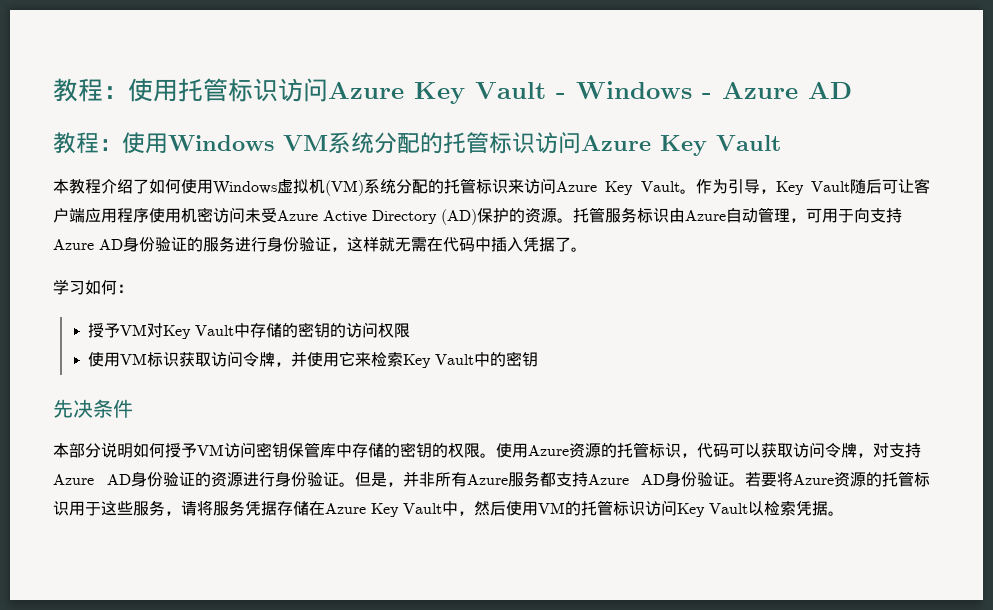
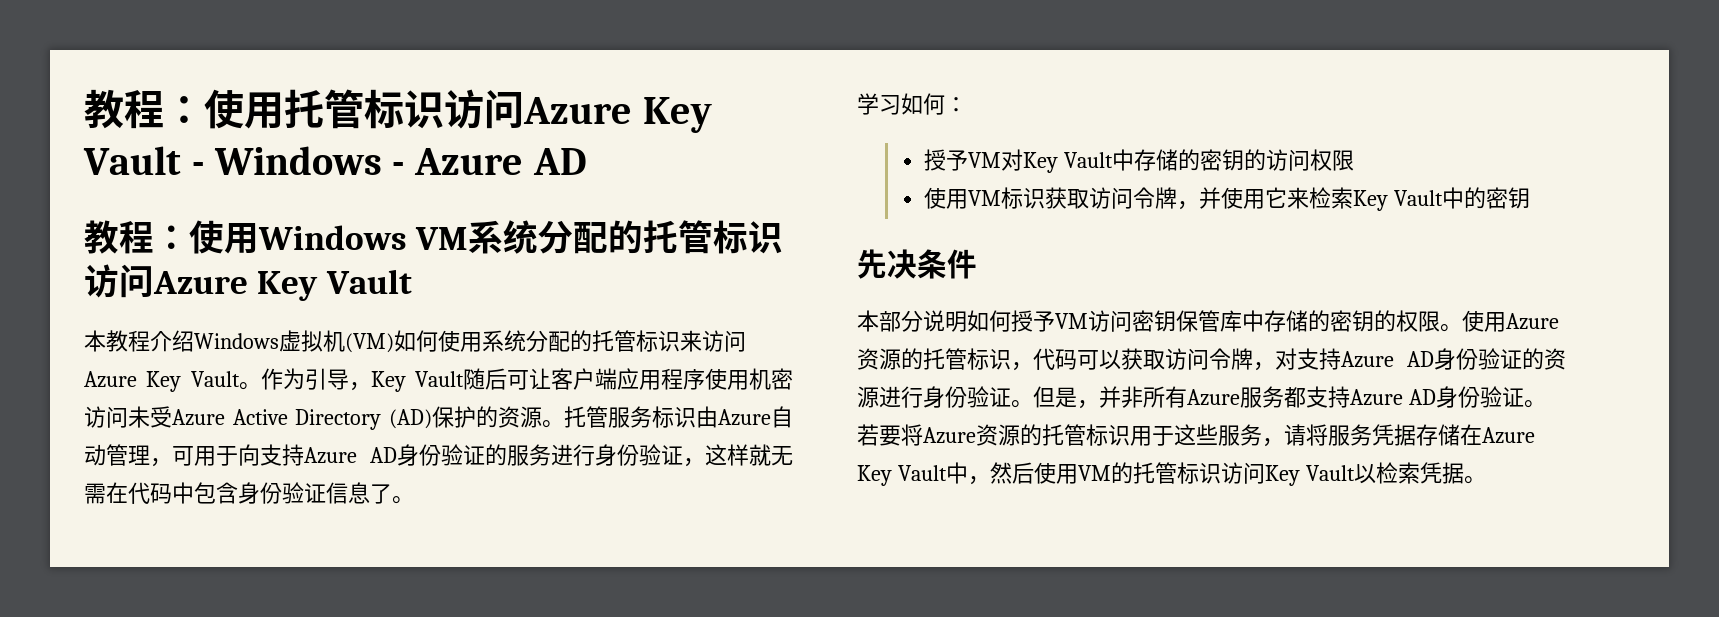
- 本教程介绍了如何使用Windows虚拟机(VM)系统分配的托管标识来访问Azure Key Vault。
+ 本教程介绍Windows虚拟机(VM)如何使用系统分配的托管标识来访问Azure Key Vault。
- 托管服务标识由Azure自动管理，可用于向支持Azure AD身份验证的服务进行身份验证，这样就无需在代码中插入凭据了。
+ 托管服务标识由Azure自动管理，可用于向支持Azure AD身份验证的服务进行身份验证，这样就无需在代码中包含身份验证信息了。

